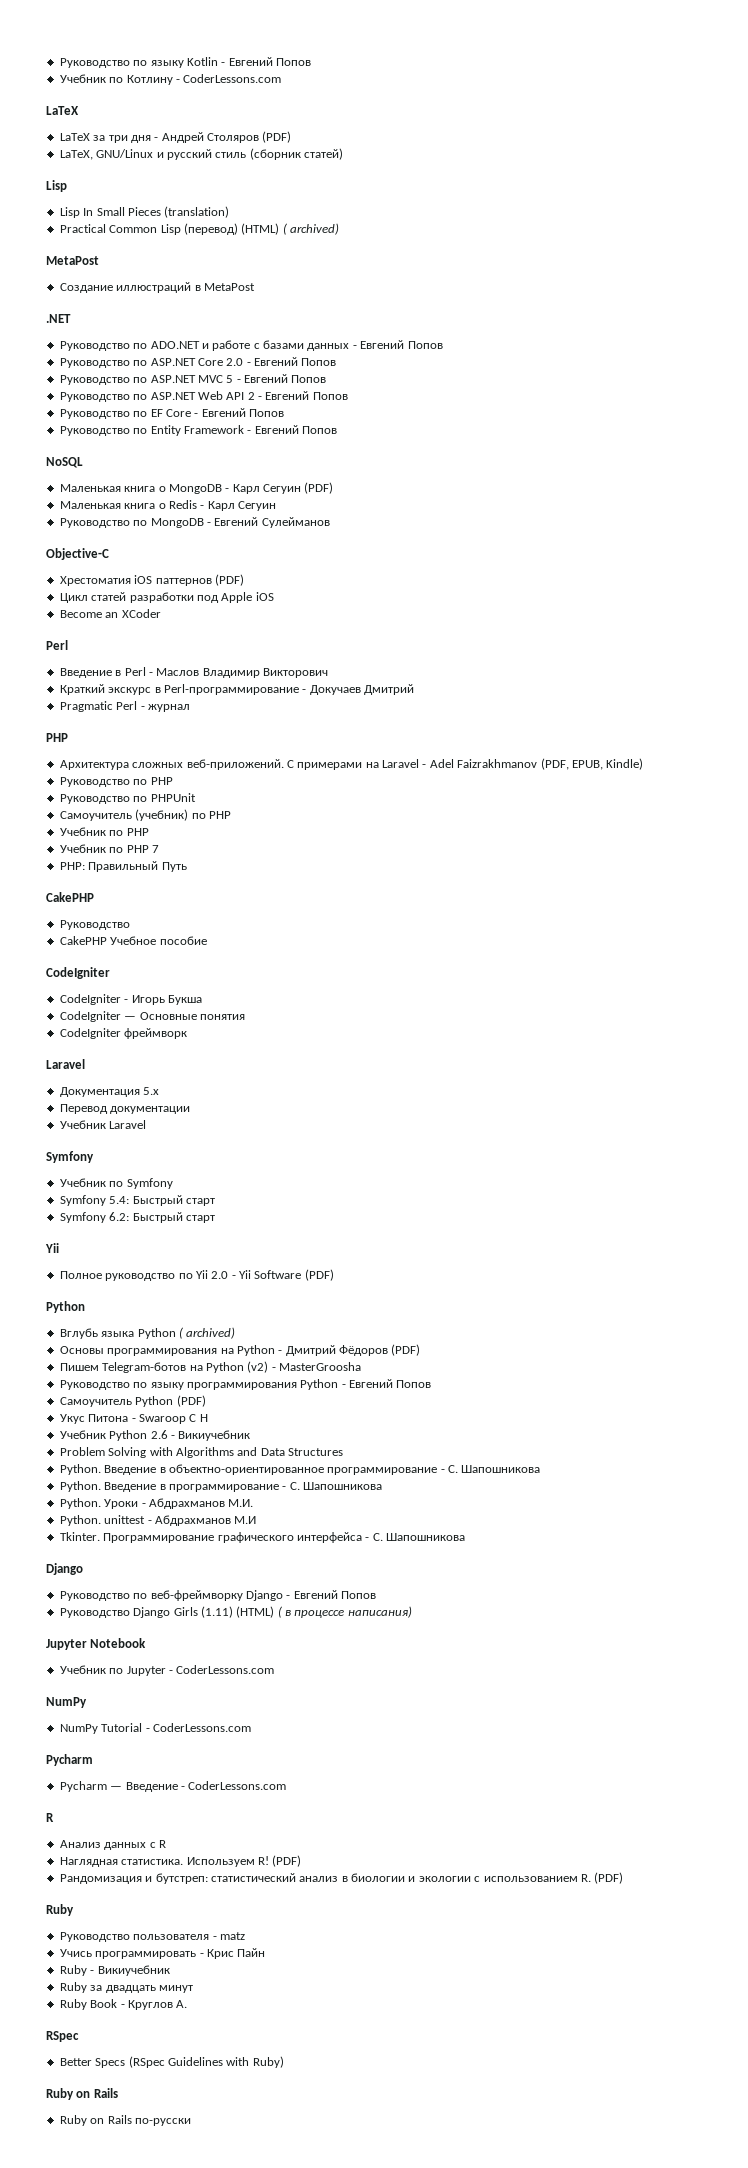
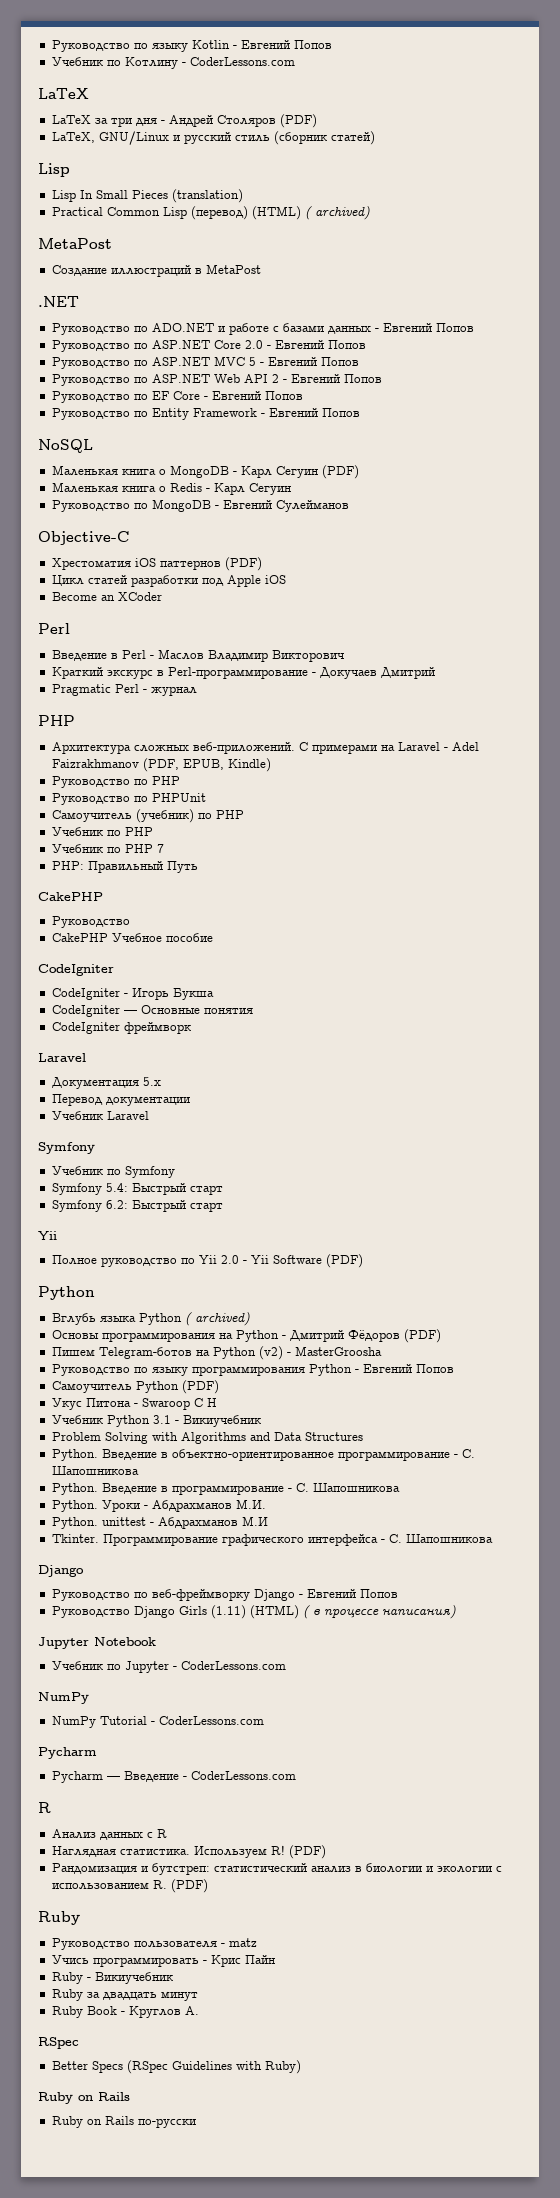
- Учебник Python 2.6 - Викиучебник
+ Учебник Python 3.1 - Викиучебник

